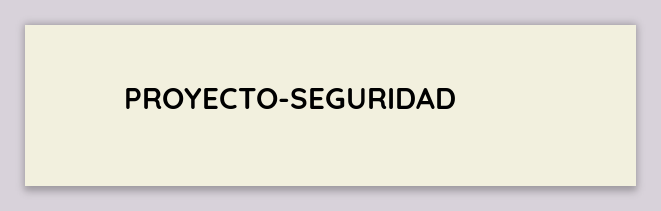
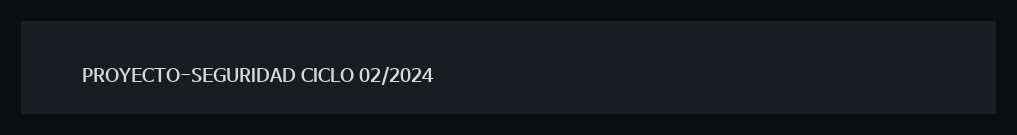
- PROYECTO-SEGURIDAD
+ PROYECTO-SEGURIDAD CICLO 02/2024

